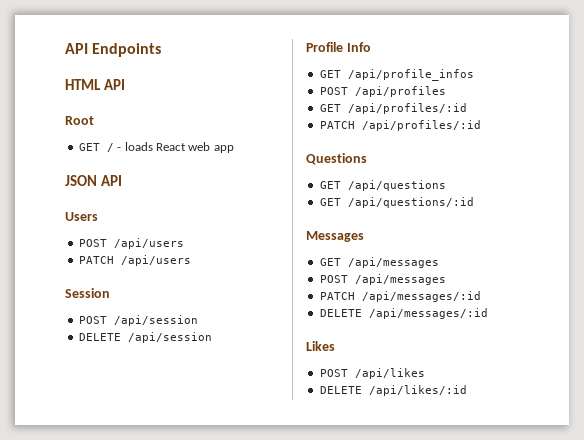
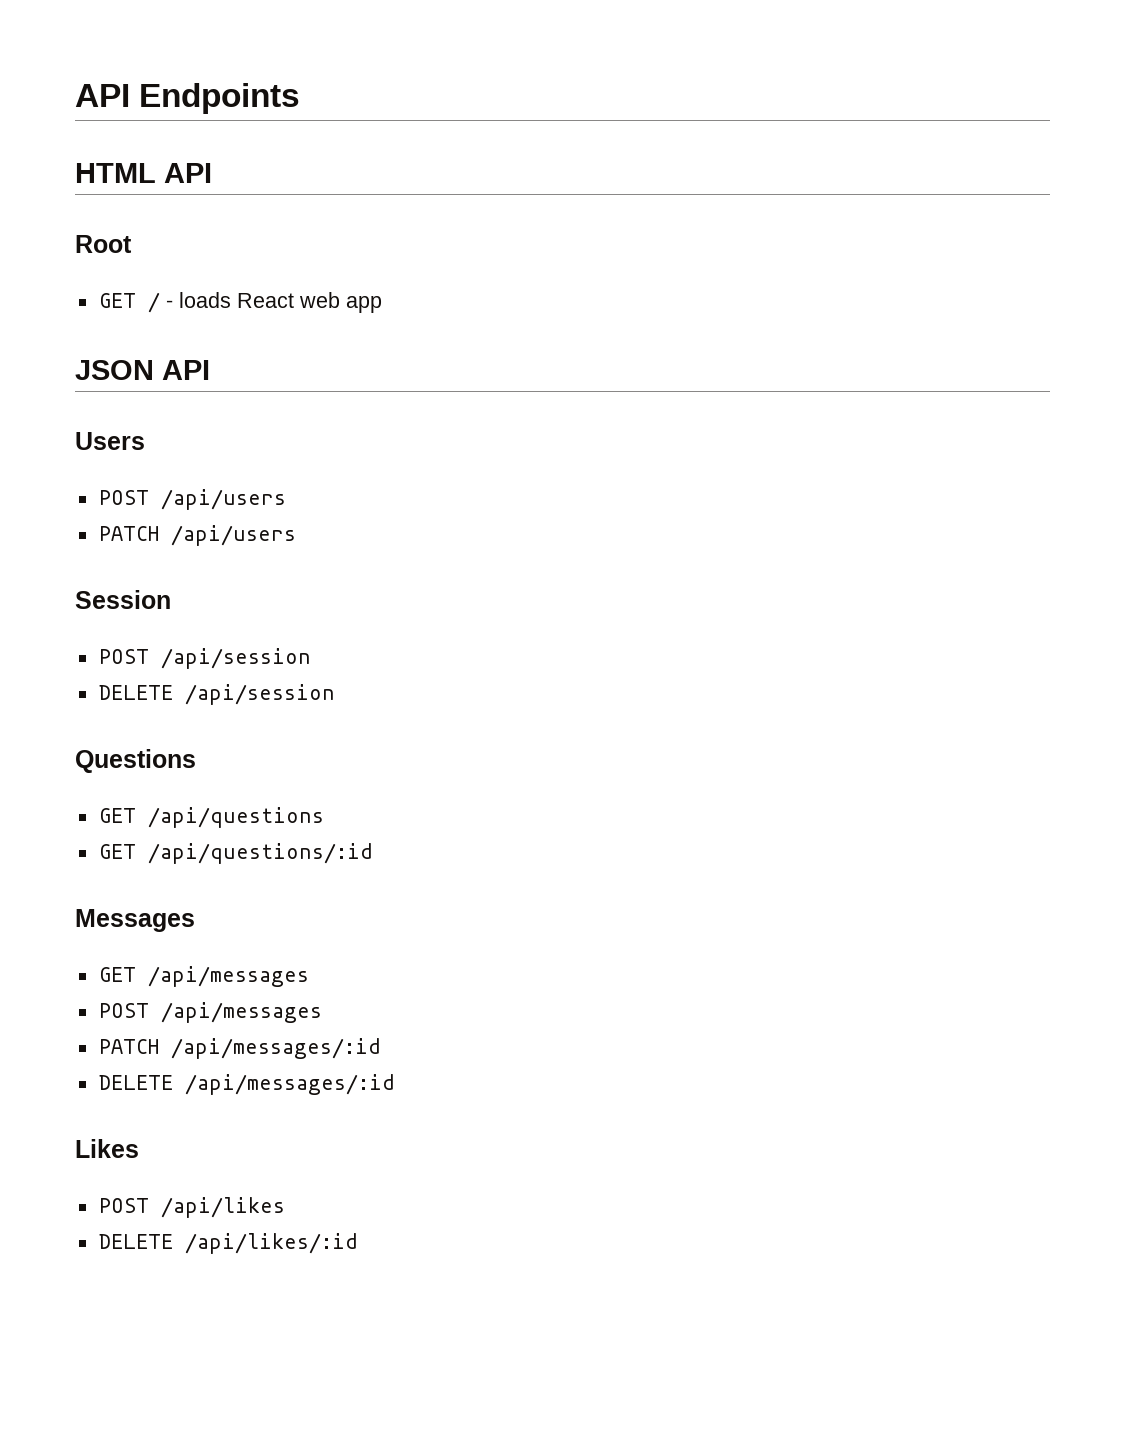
- Profile Info
- GET /api/profile_infos
- POST /api/profiles
- GET /api/profiles/:id
- PATCH /api/profiles/:id

